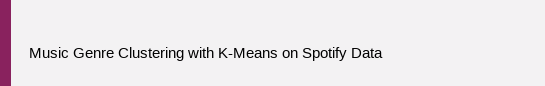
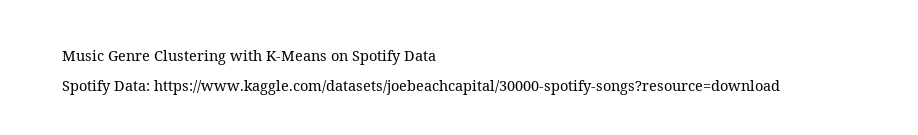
+ Spotify Data: https://www.kaggle.com/datasets/joebeachcapital/30000-spotify-songs?resource=download

